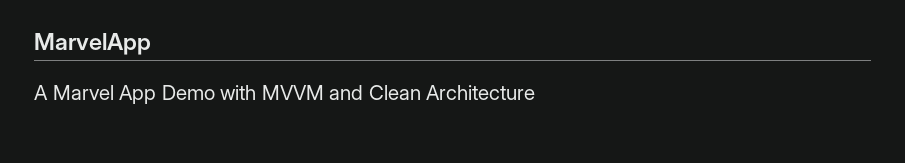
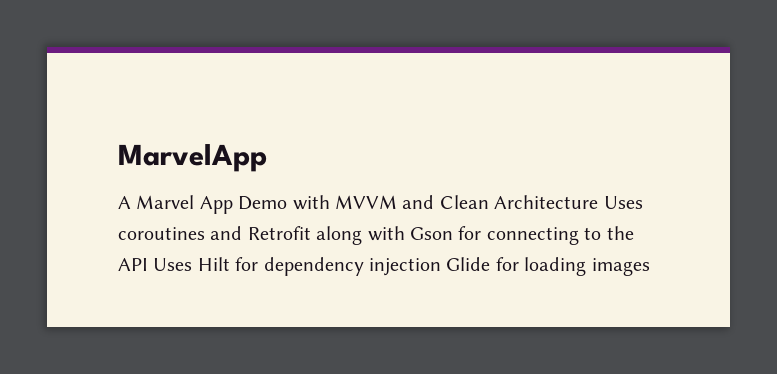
- A Marvel App Demo with MVVM and Clean Architecture
+ A Marvel App Demo with MVVM and Clean Architecture Uses coroutines and Retrofit along with Gson for connecting to the API Uses Hilt for dependency injection Glide for loading images

